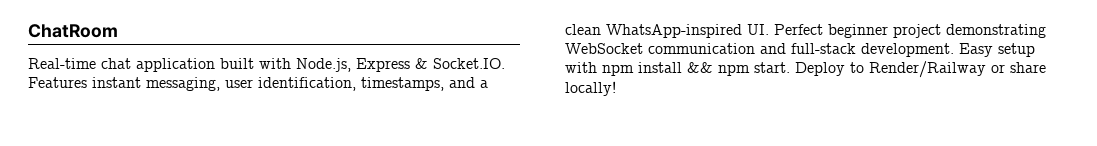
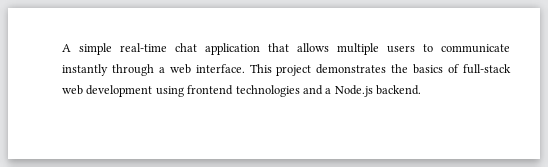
- ChatRoom
- Real-time chat application built with Node.js, Express & Socket.IO. Features instant messaging, user identification, timestamps, and a clean WhatsApp-inspired UI. Perfect beginner project demonstrating WebSocket communication and full-stack development. Easy setup with npm install && npm start. Deploy to Render/Railway or share locally!
+ A simple real-time chat application that allows multiple users to communicate instantly through a web interface. This project demonstrates the basics of full-stack web development using frontend technologies and a Node.js backend.

